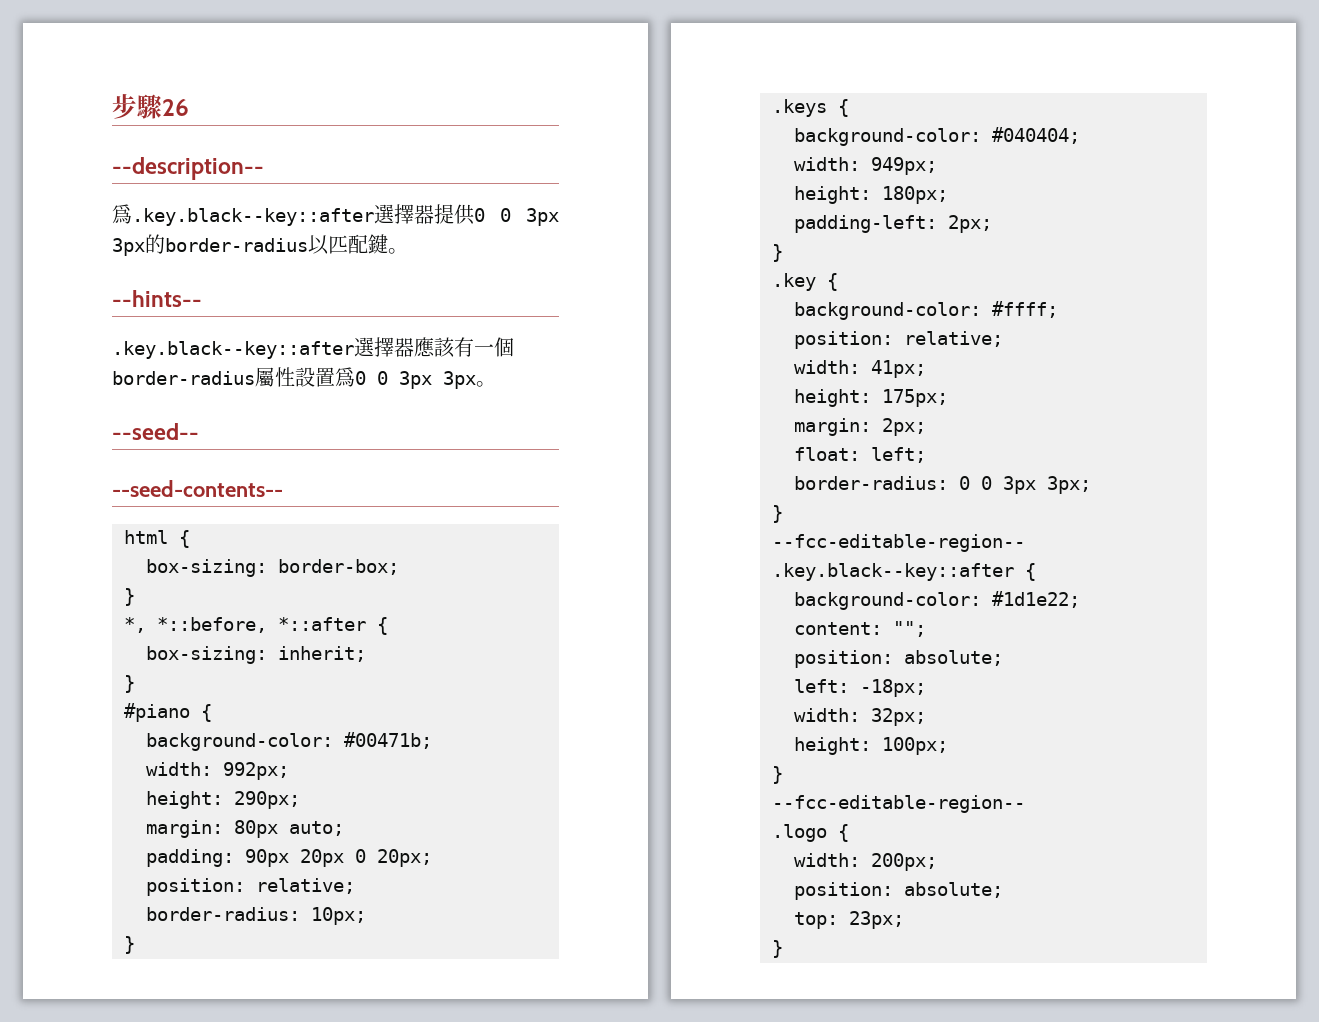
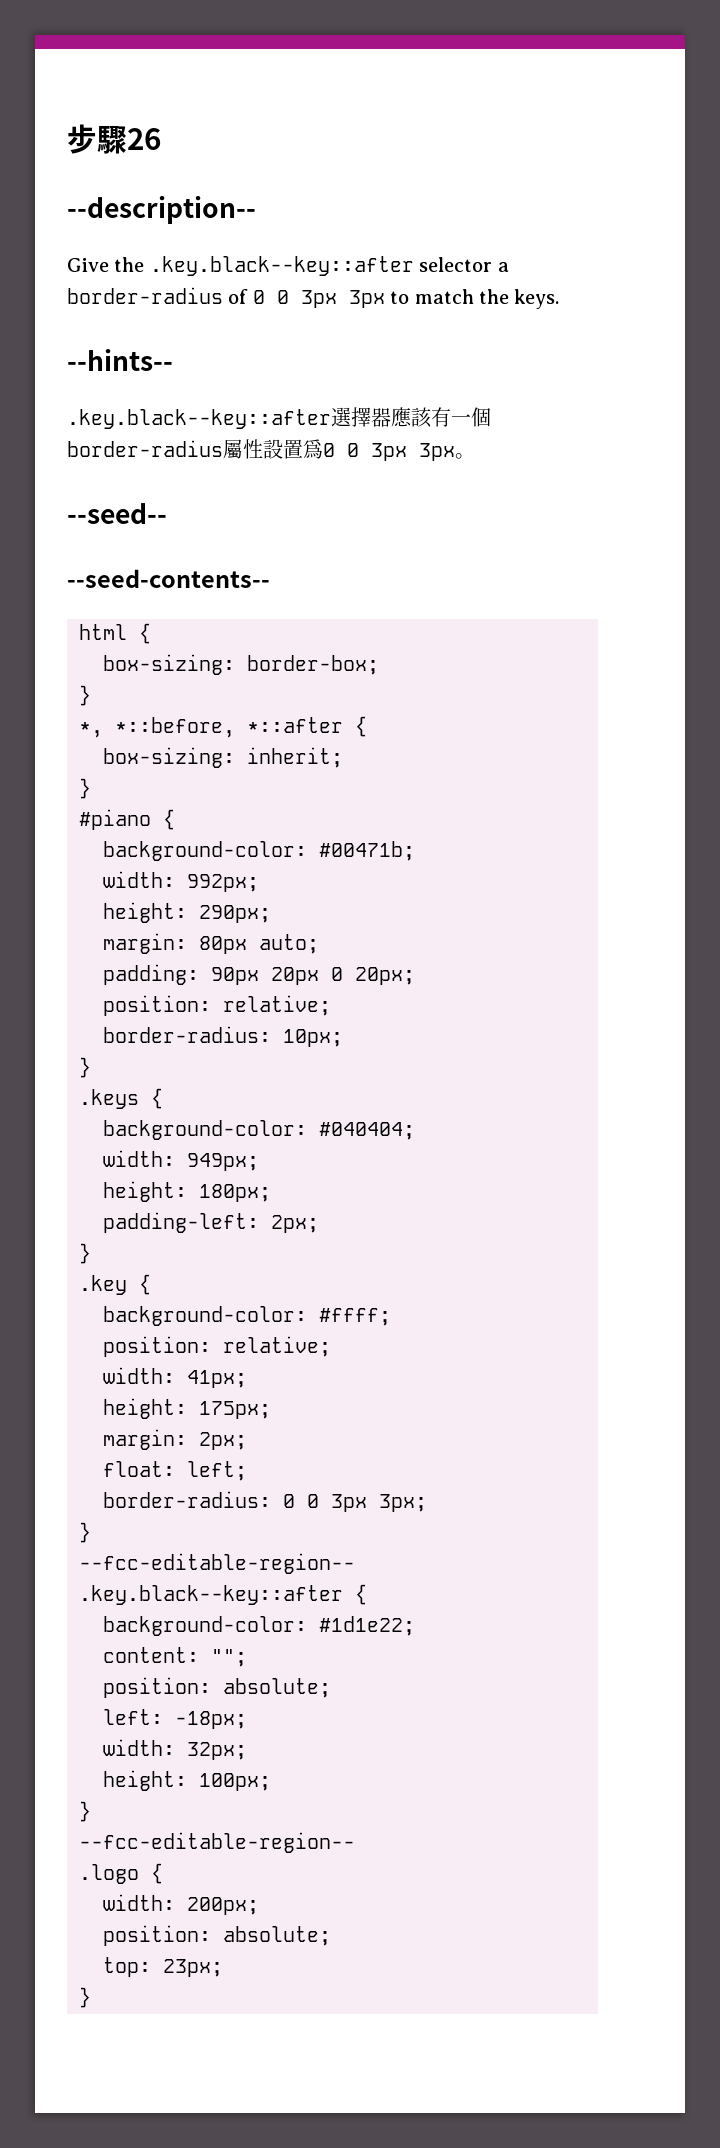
- 爲.key.black--key::after選擇器提供0 0 3px 3px的border-radius以匹配鍵。
+ Give the .key.black--key::after selector a border-radius of 0 0 3px 3px to match the keys.

